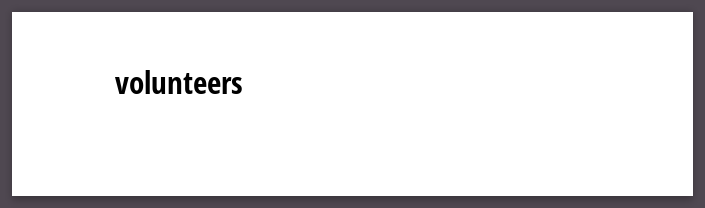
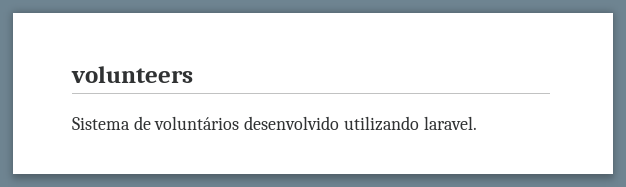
+ Sistema de voluntários desenvolvido utilizando laravel.

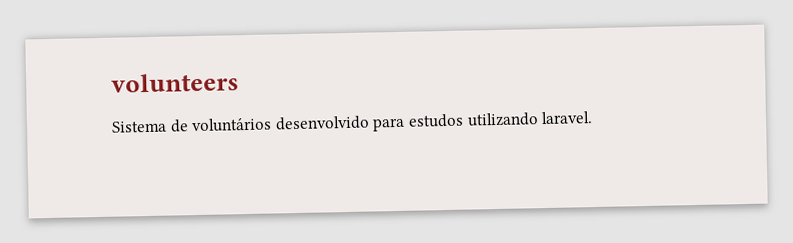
- Sistema de voluntários desenvolvido utilizando laravel.
+ Sistema de voluntários desenvolvido para estudos utilizando laravel.

